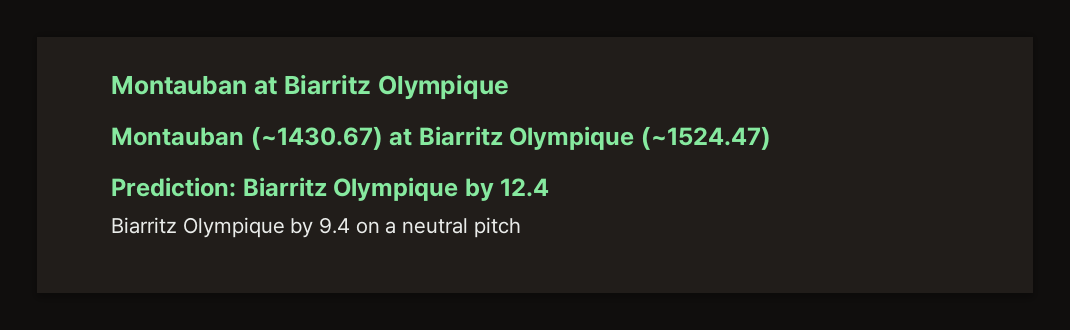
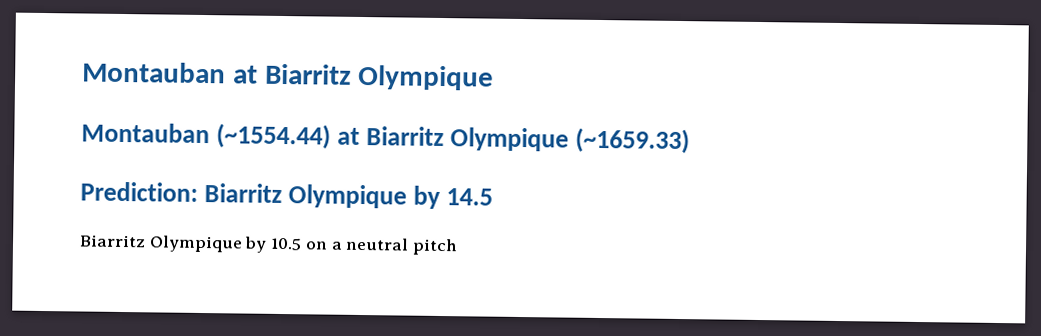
- Montauban (~1430.67) at Biarritz Olympique (~1524.47)
+ Montauban (~1554.44) at Biarritz Olympique (~1659.33)
- Prediction: Biarritz Olympique by 12.4
- Biarritz Olympique by 9.4 on a neutral pitch
+ Prediction: Biarritz Olympique by 14.5
+ Biarritz Olympique by 10.5 on a neutral pitch

